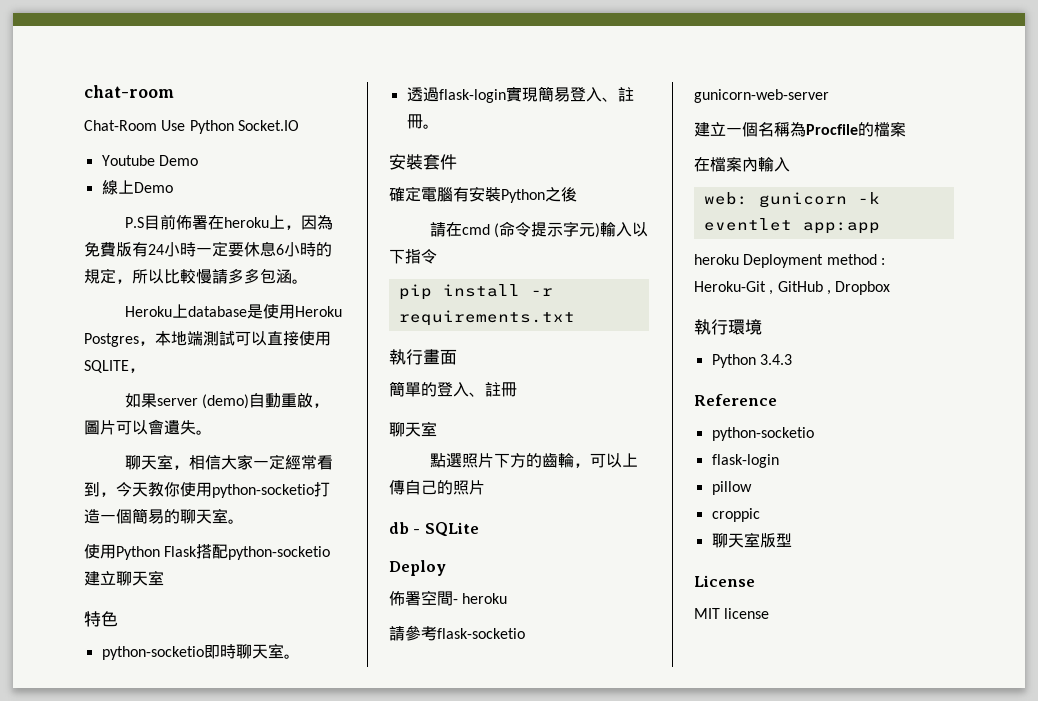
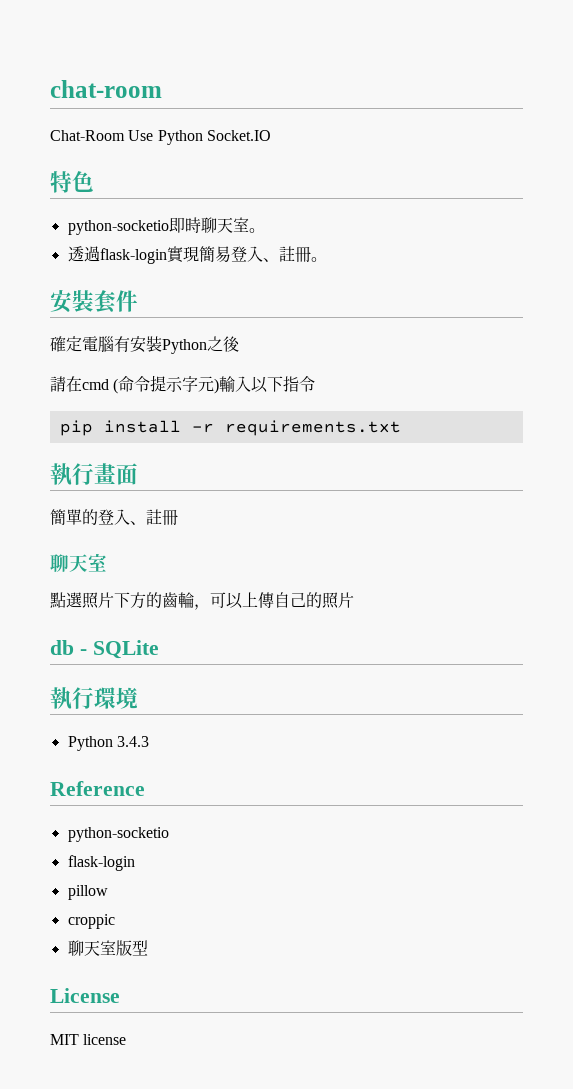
- Youtube Demo
- 線上Demo
- P.S目前佈署在heroku上，因為免費版有24小時一定要休息6小時的規定，所以比較慢請多多包涵。
- Heroku上database是使用Heroku Postgres，本地端測試可以直接使用SQLITE，
- 如果server (demo)自動重啟，圖片可以會遺失。
- 聊天室，相信大家一定經常看到，今天教你使用python-socketio打造一個簡易的聊天室。
- 使用Python Flask搭配python-socketio建立聊天室
- Deploy
- 佈署空間- heroku
- 請參考flask-socketio gunicorn-web-server
- 建立一個名稱為Procfile的檔案
- 在檔案內輸入
- web: gunicorn -k eventlet app:app
- heroku Deployment method : Heroku-Git , GitHub , Dropbox

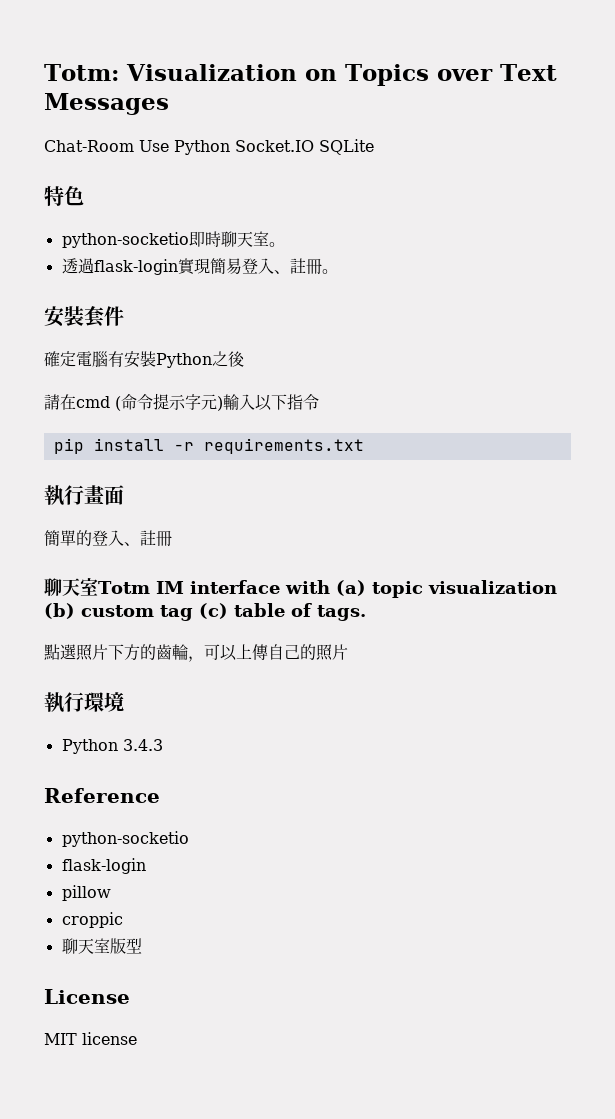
- chat-room
+ Totm: Visualization on Topics over Text Messages
- Chat-Room Use Python Socket.IO
+ Chat-Room Use Python Socket.IO SQLite
  簡單的登入、註冊
- 聊天室
+ 聊天室Totm IM interface with (a) topic visualization (b) custom tag (c) table of tags.
- db - SQLite

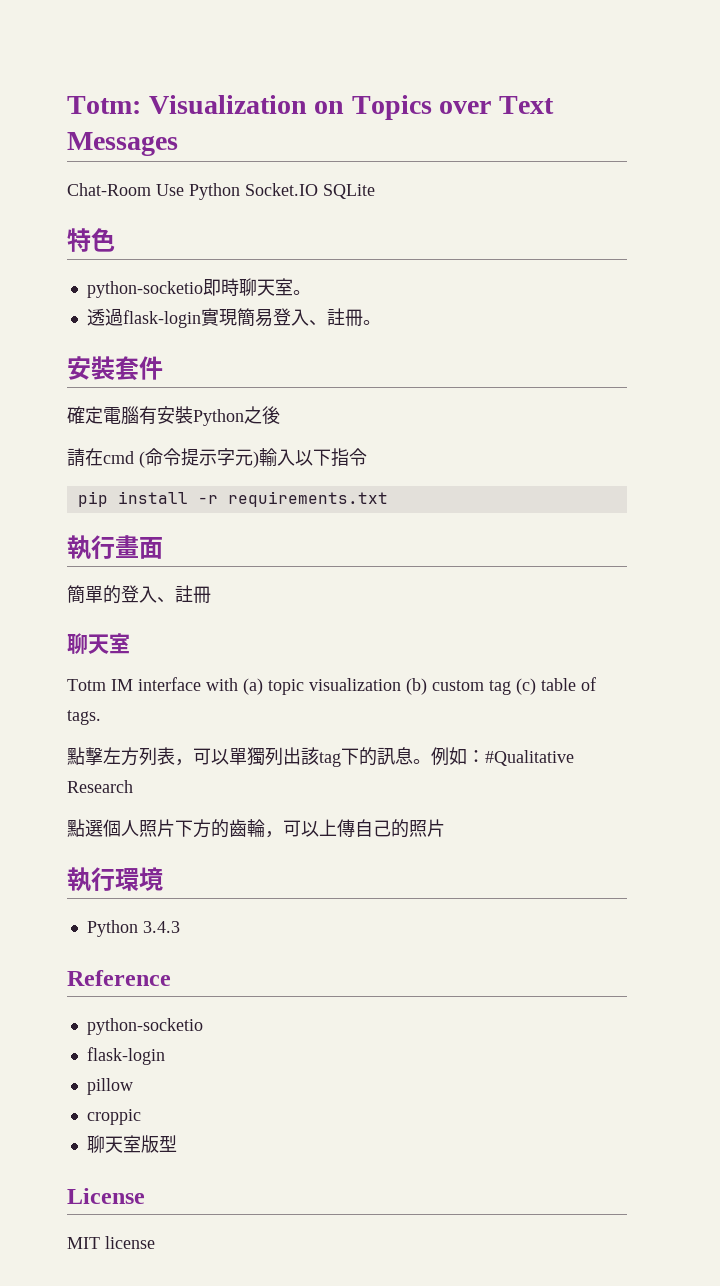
  簡單的登入、註冊
- 聊天室Totm IM interface with (a) topic visualization (b) custom tag (c) table of tags.
+ 聊天室
+ Totm IM interface with (a) topic visualization (b) custom tag (c) table of tags.
+ 點擊左方列表，可以單獨列出該tag下的訊息。例如：#Qualitative Research
- 點選照片下方的齒輪，可以上傳自己的照片
+ 點選個人照片下方的齒輪，可以上傳自己的照片

